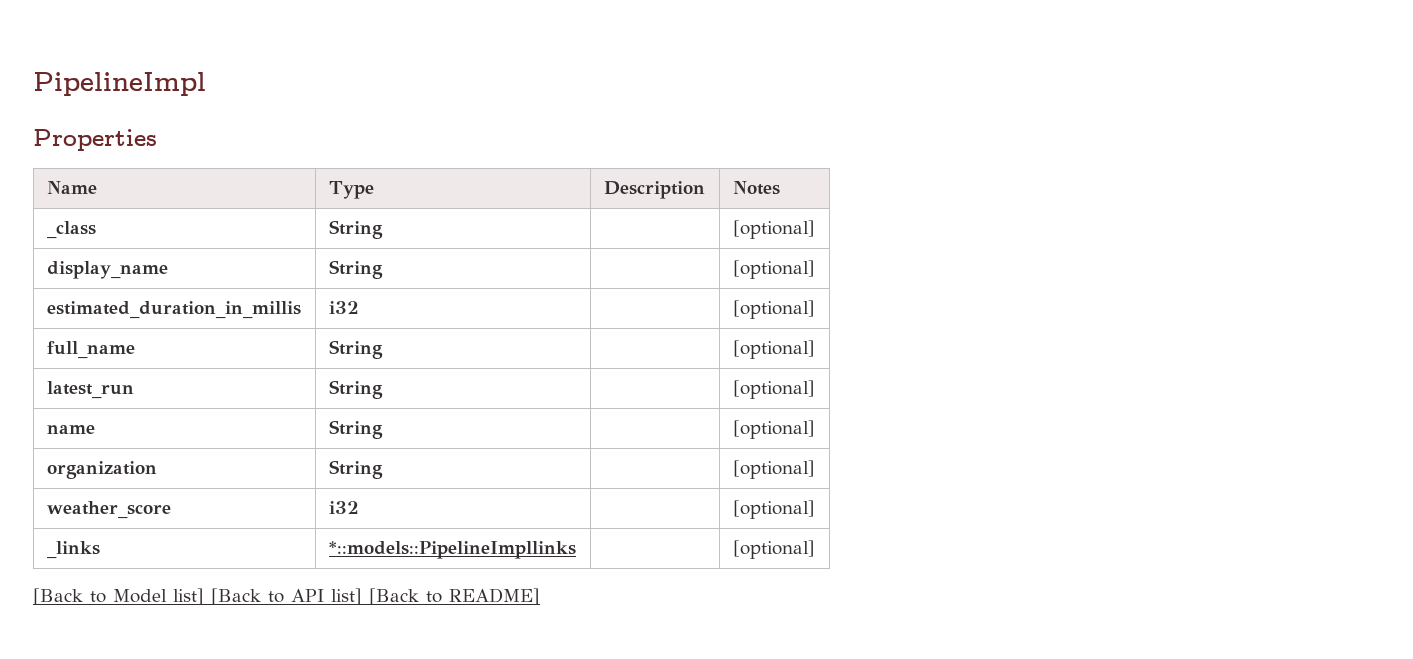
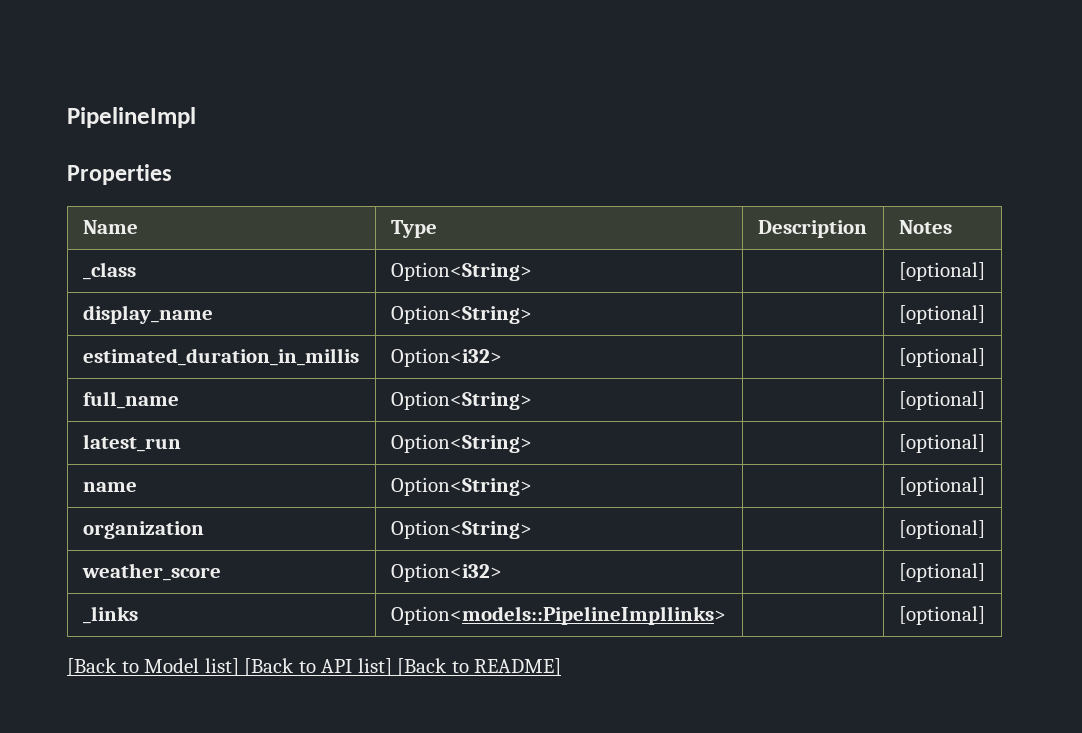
- _class | String | | [optional]
+ _class | Option<String> | | [optional]
- display_name | String | | [optional]
+ display_name | Option<String> | | [optional]
- estimated_duration_in_millis | i32 | | [optional]
+ estimated_duration_in_millis | Option<i32> | | [optional]
- full_name | String | | [optional]
+ full_name | Option<String> | | [optional]
- latest_run | String | | [optional]
+ latest_run | Option<String> | | [optional]
- name | String | | [optional]
+ name | Option<String> | | [optional]
- organization | String | | [optional]
+ organization | Option<String> | | [optional]
- weather_score | i32 | | [optional]
+ weather_score | Option<i32> | | [optional]
- _links | *::models::PipelineImpllinks | | [optional]
+ _links | Option<models::PipelineImpllinks> | | [optional]

